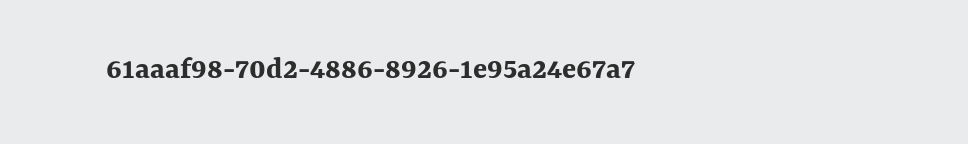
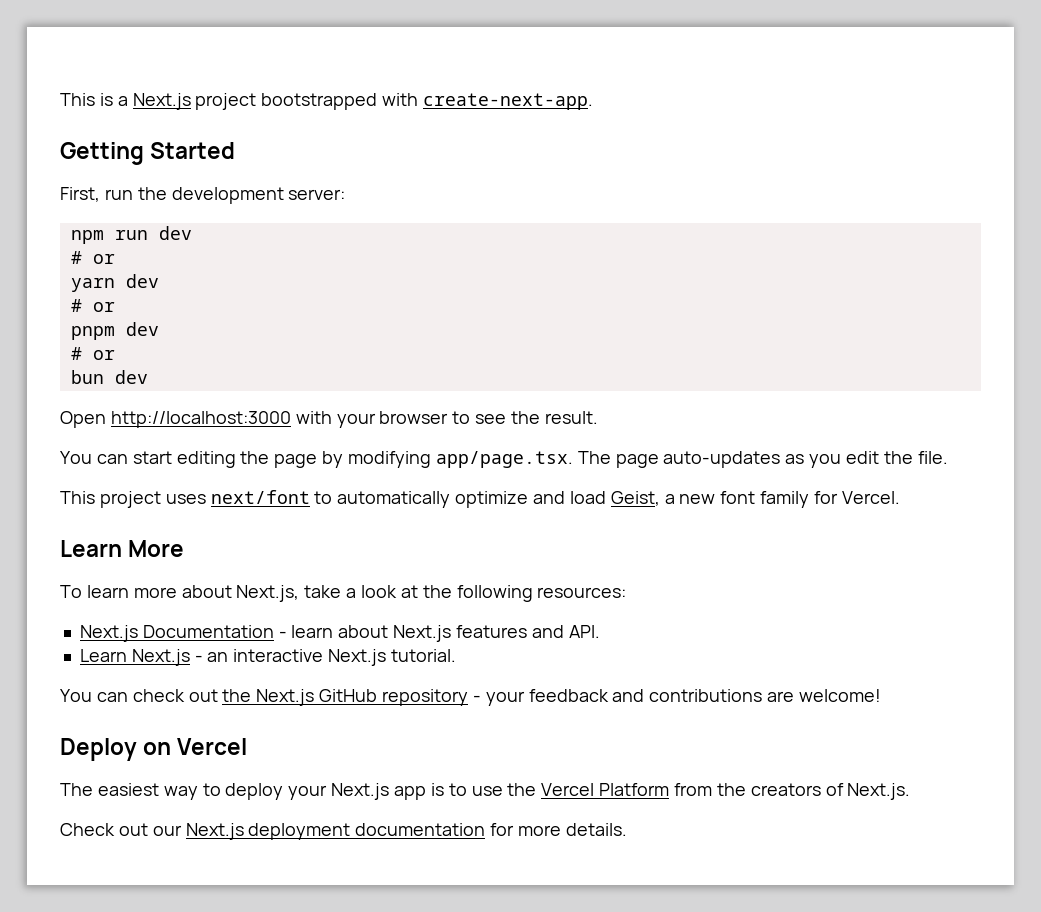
- 61aaaf98-70d2-4886-8926-1e95a24e67a7
+ This is a Next.js project bootstrapped with create-next-app.
+ Getting Started
+ First, run the development server:
+ npm run dev
+ # or
+ yarn dev
+ # or
+ pnpm dev
+ # or
+ bun dev
+ Open http://localhost:3000 with your browser to see the result.
+ You can start editing the page by modifying app/page.tsx. The page auto-updates as you edit the file.
+ This project uses next/font to automatically optimize and load Geist, a new font family for Vercel.
+ Learn More
+ To learn more about Next.js, take a look at the following resources:
+ Next.js Documentation - learn about Next.js features and API.
+ Learn Next.js - an interactive Next.js tutorial.
+ You can check out the Next.js GitHub repository - your feedback and contributions are welcome!
+ Deploy on Vercel
+ The easiest way to deploy your Next.js app is to use the Vercel Platform from the creators of Next.js.
+ Check out our Next.js deployment documentation for more details.

